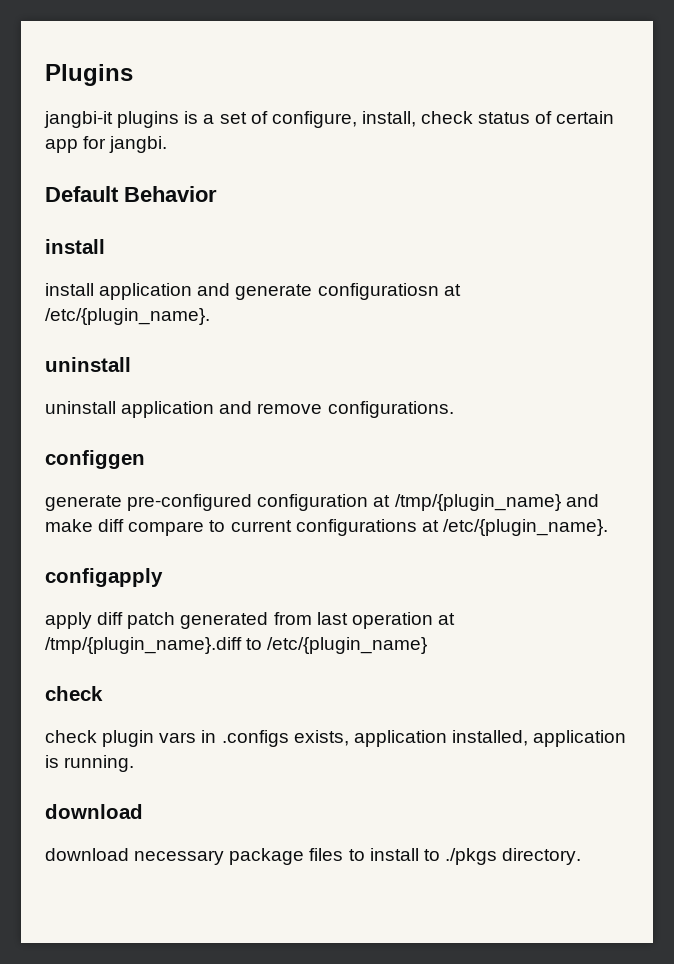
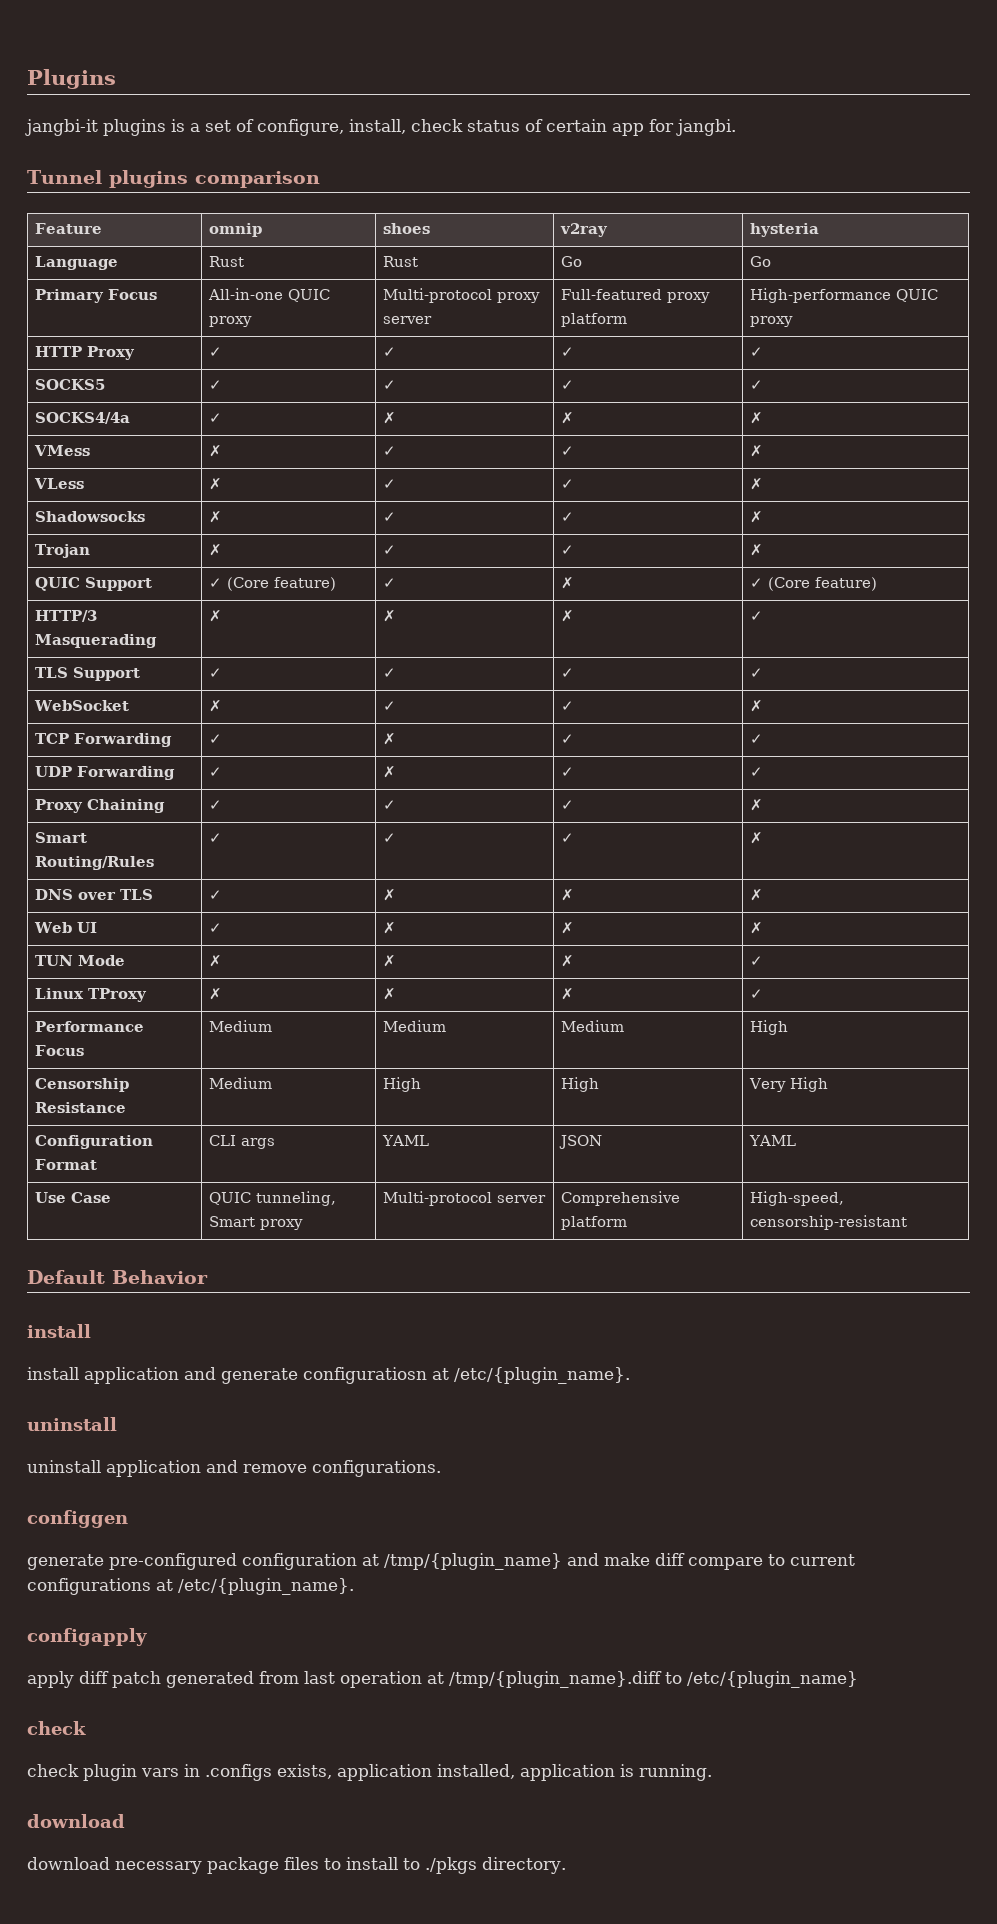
+ Tunnel plugins comparison
+ Feature | omnip | shoes | v2ray | hysteria
+ Language | Rust | Rust | Go | Go
+ Primary Focus | All-in-one QUIC proxy | Multi-protocol proxy server | Full-featured proxy platform | High-performance QUIC proxy
+ HTTP Proxy | ✓ | ✓ | ✓ | ✓
+ SOCKS5 | ✓ | ✓ | ✓ | ✓
+ SOCKS4/4a | ✓ | ✗ | ✗ | ✗
+ VMess | ✗ | ✓ | ✓ | ✗
+ VLess | ✗ | ✓ | ✓ | ✗
+ Shadowsocks | ✗ | ✓ | ✓ | ✗
+ Trojan | ✗ | ✓ | ✓ | ✗
+ QUIC Support | ✓ (Core feature) | ✓ | ✗ | ✓ (Core feature)
+ HTTP/3 Masquerading | ✗ | ✗ | ✗ | ✓
+ TLS Support | ✓ | ✓ | ✓ | ✓
+ WebSocket | ✗ | ✓ | ✓ | ✗
+ TCP Forwarding | ✓ | ✗ | ✓ | ✓
+ UDP Forwarding | ✓ | ✗ | ✓ | ✓
+ Proxy Chaining | ✓ | ✓ | ✓ | ✗
+ Smart Routing/Rules | ✓ | ✓ | ✓ | ✗
+ DNS over TLS | ✓ | ✗ | ✗ | ✗
+ Web UI | ✓ | ✗ | ✗ | ✗
+ TUN Mode | ✗ | ✗ | ✗ | ✓
+ Linux TProxy | ✗ | ✗ | ✗ | ✓
+ Performance Focus | Medium | Medium | Medium | High
+ Censorship Resistance | Medium | High | High | Very High
+ Configuration Format | CLI args | YAML | JSON | YAML
+ Use Case | QUIC tunneling, Smart proxy | Multi-protocol server | Comprehensive platform | High-speed, censorship-resistant

